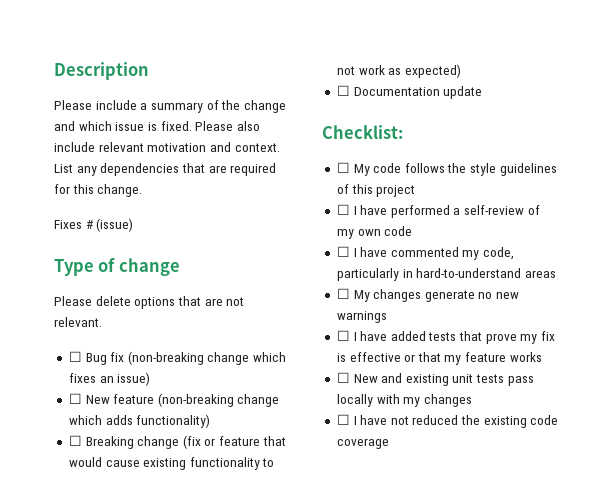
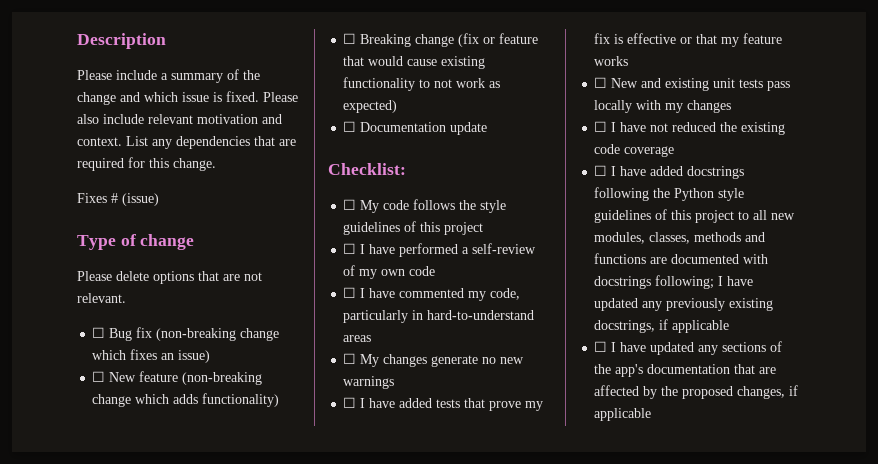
+ ☐ I have added docstrings following the Python style guidelines of this project to all new modules, classes, methods and functions are documented with docstrings following; I have updated any previously existing docstrings, if applicable
+ ☐ I have updated any sections of the app's documentation that are affected by the proposed changes, if applicable

